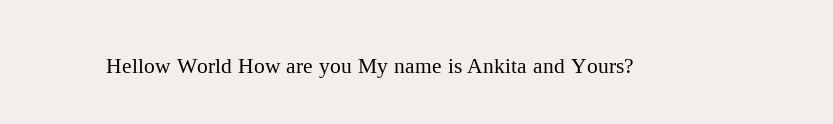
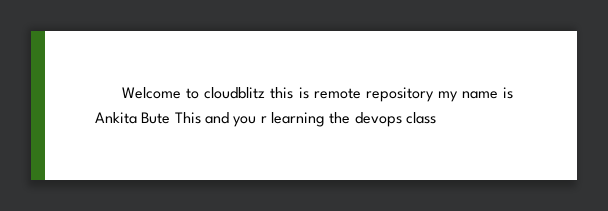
- Hellow World How are you My name is Ankita and Yours?
+ Welcome to cloudblitz this is remote repository my name is Ankita Bute This and you r learning the devops class

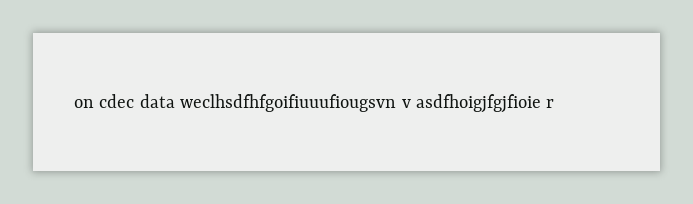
- Welcome to cloudblitz this is remote repository my name is Ankita Bute This and you r learning the devops class
+ on cdec data weclhsdfhfgoifiuuufiougsvn v asdfhoigjfgjfioie r

